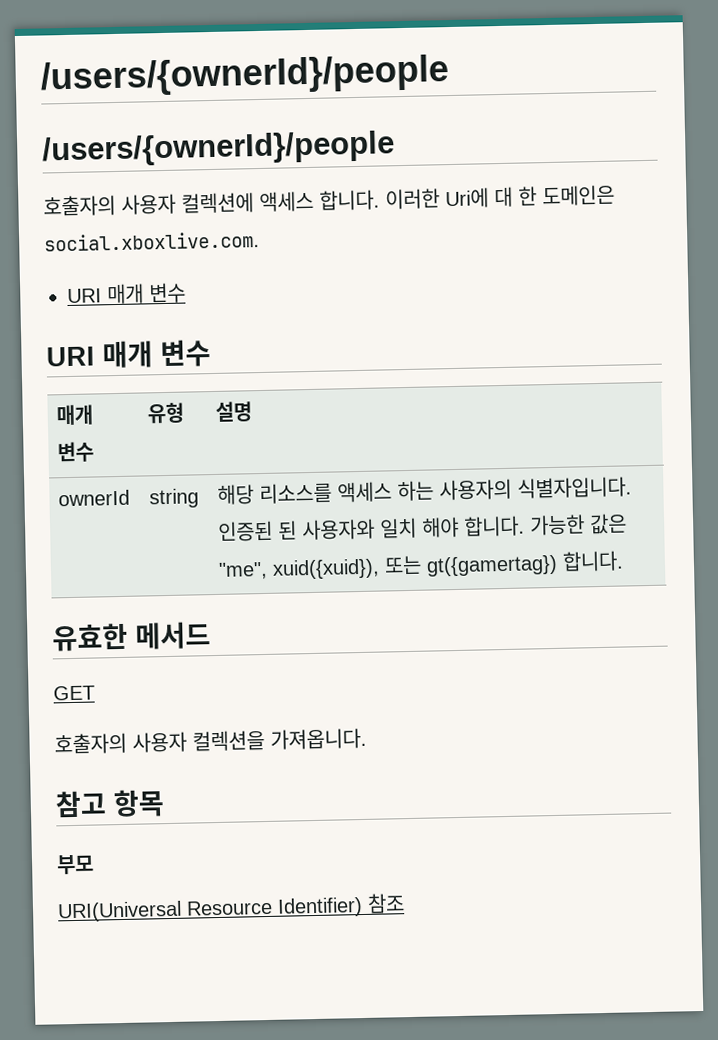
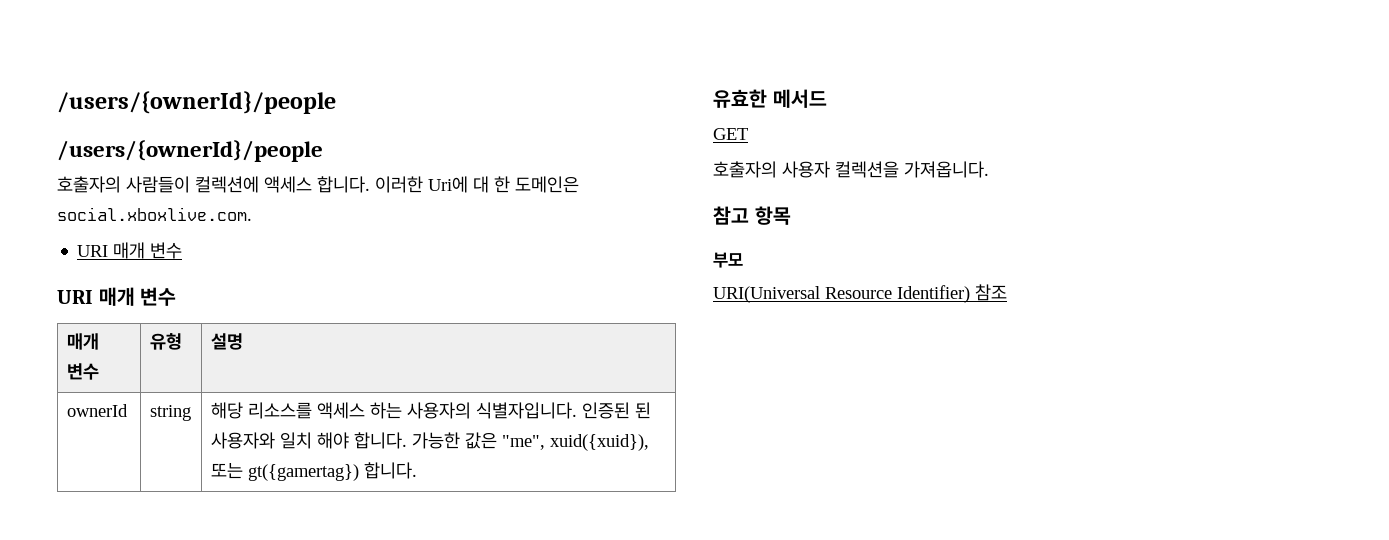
- 호출자의 사용자 컬렉션에 액세스 합니다.
+ 호출자의 사람들이 컬렉션에 액세스 합니다.

